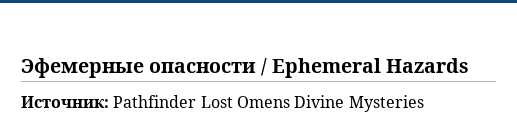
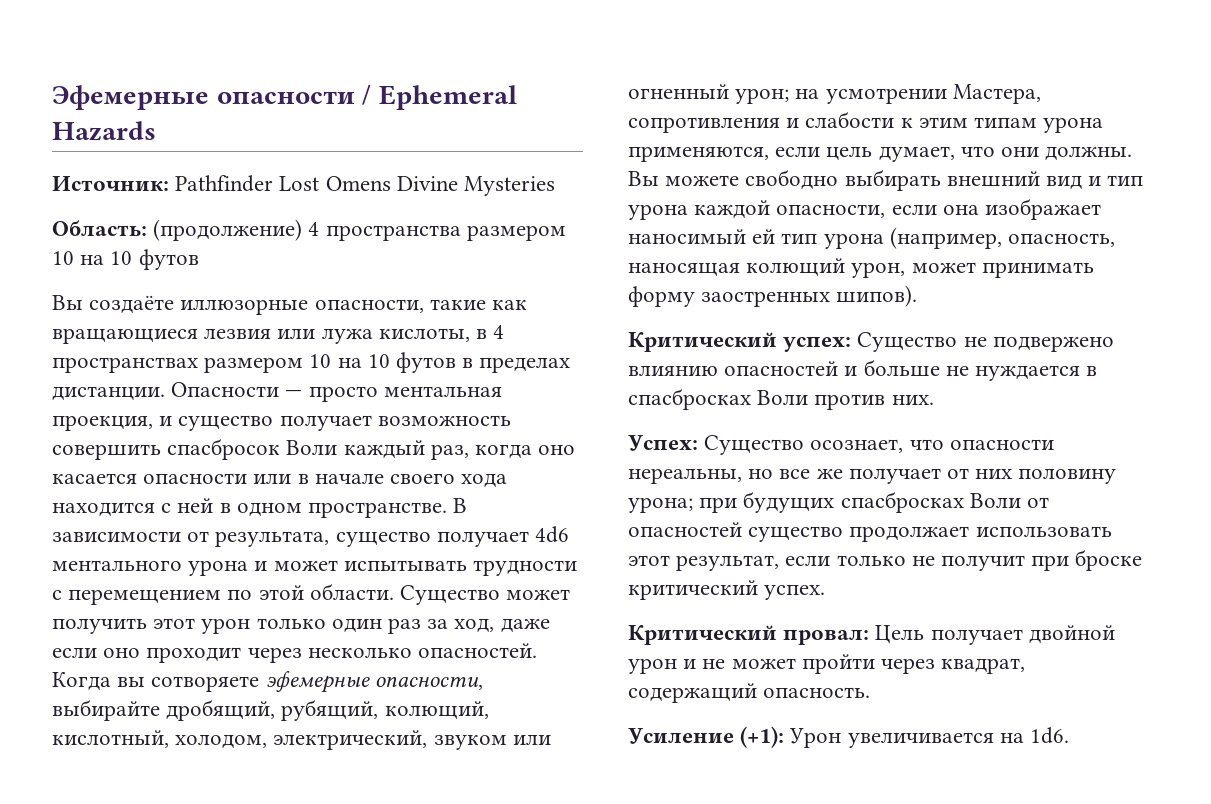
+ Область: (продолжение) 4 пространства размером 10 на 10 футов
+ Вы создаёте иллюзорные опасности, такие как вращающиеся лезвия или лужа кислоты, в 4 пространствах размером 10 на 10 футов в пределах дистанции. Опасности — просто ментальная проекция, и существо получает возможность совершить спасбросок Воли каждый раз, когда оно касается опасности или в начале своего хода находится с ней в одном пространстве. В зависимости от результата, существо получает 4d6 ментального урона и может испытывать трудности с перемещением по этой области. Существо может получить этот урон только один раз за ход, даже если оно проходит через несколько опасностей. Когда вы сотворяете эфемерные опасности, выбирайте дробящий, рубящий, колющий, кислотный, холодом, электрический, звуком или огненный урон; на усмотрении Мастера, сопротивления и слабости к этим типам урона применяются, если цель думает, что они должны. Вы можете свободно выбирать внешний вид и тип урона каждой опасности, если она изображает наносимый ей тип урона (например, опасность, наносящая колющий урон, может принимать форму заостренных шипов).
+ Критический успех: Существо не подвержено влиянию опасностей и больше не нуждается в спасбросках Воли против них.
+ Успех: Существо осознает, что опасности нереальны, но все же получает от них половину урона; при будущих спасбросках Воли от опасностей существо продолжает использовать этот результат, если только не получит при броске критический успех.
+ Критический провал: Цель получает двойной урон и не может пройти через квадрат, содержащий опасность.
+ Усиление (+1): Урон увеличивается на 1d6.

